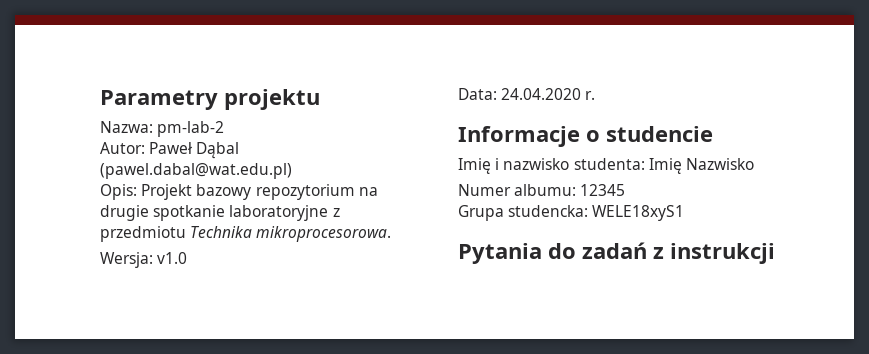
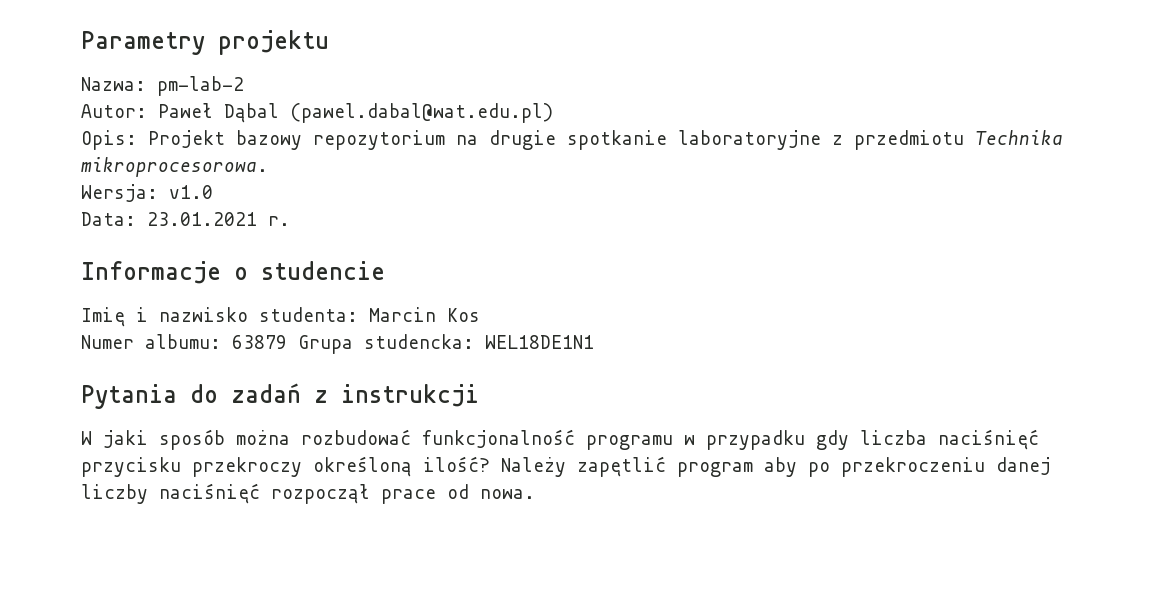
- Data: 24.04.2020 r.
+ Data: 23.01.2021 r.
- Imię i nazwisko studenta: Imię Nazwisko
+ Imię i nazwisko studenta: Marcin Kos
- Numer albumu: 12345
- Grupa studencka: WELE18xyS1
+ Numer albumu: 63879 Grupa studencka: WEL18DE1N1
+ W jaki sposób można rozbudować funkcjonalność programu w przypadku gdy liczba naciśnięć przycisku przekroczy określoną ilość? Należy zapętlić program aby po przekroczeniu danej liczby naciśnięć rozpoczął prace od nowa.

